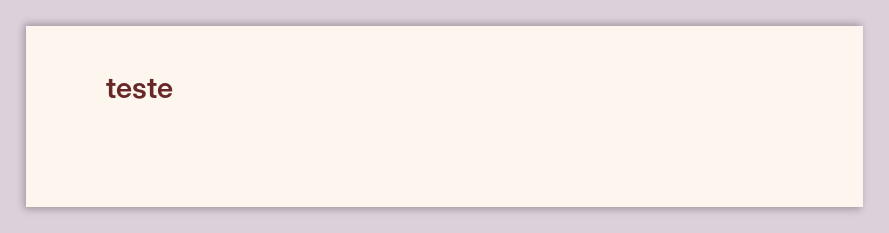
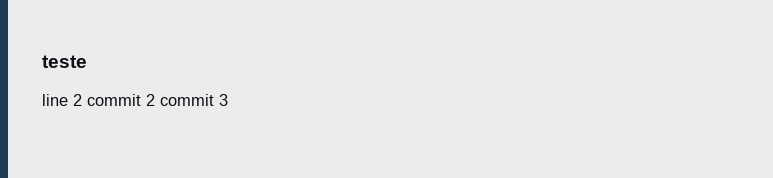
+ line 2 commit 2 commit 3

